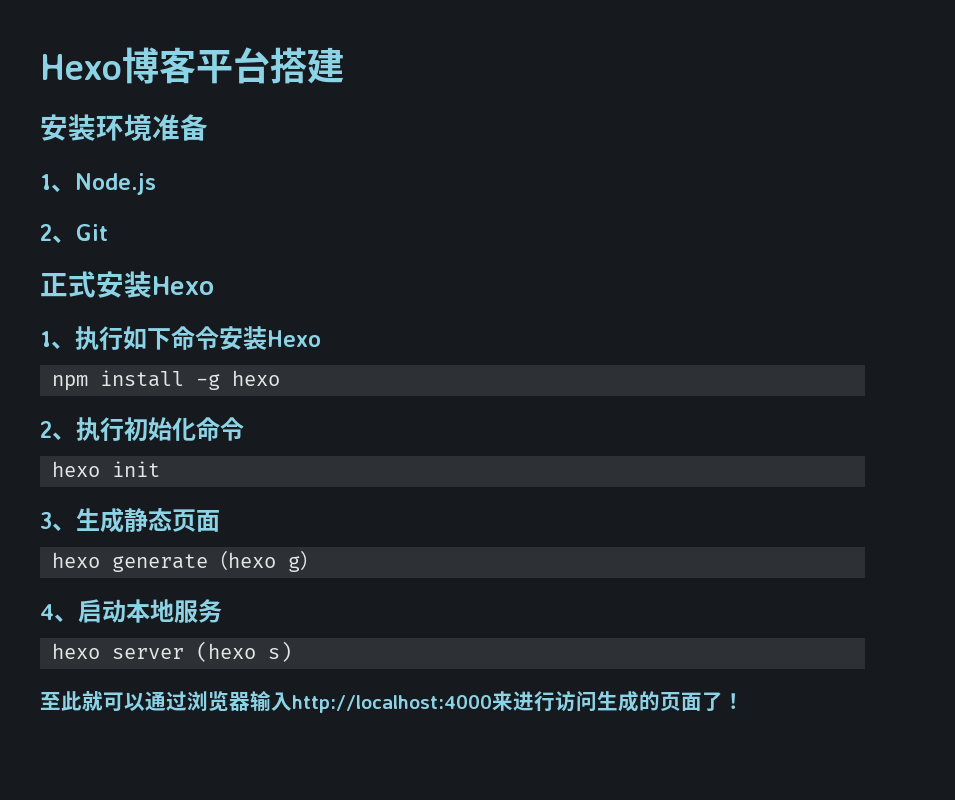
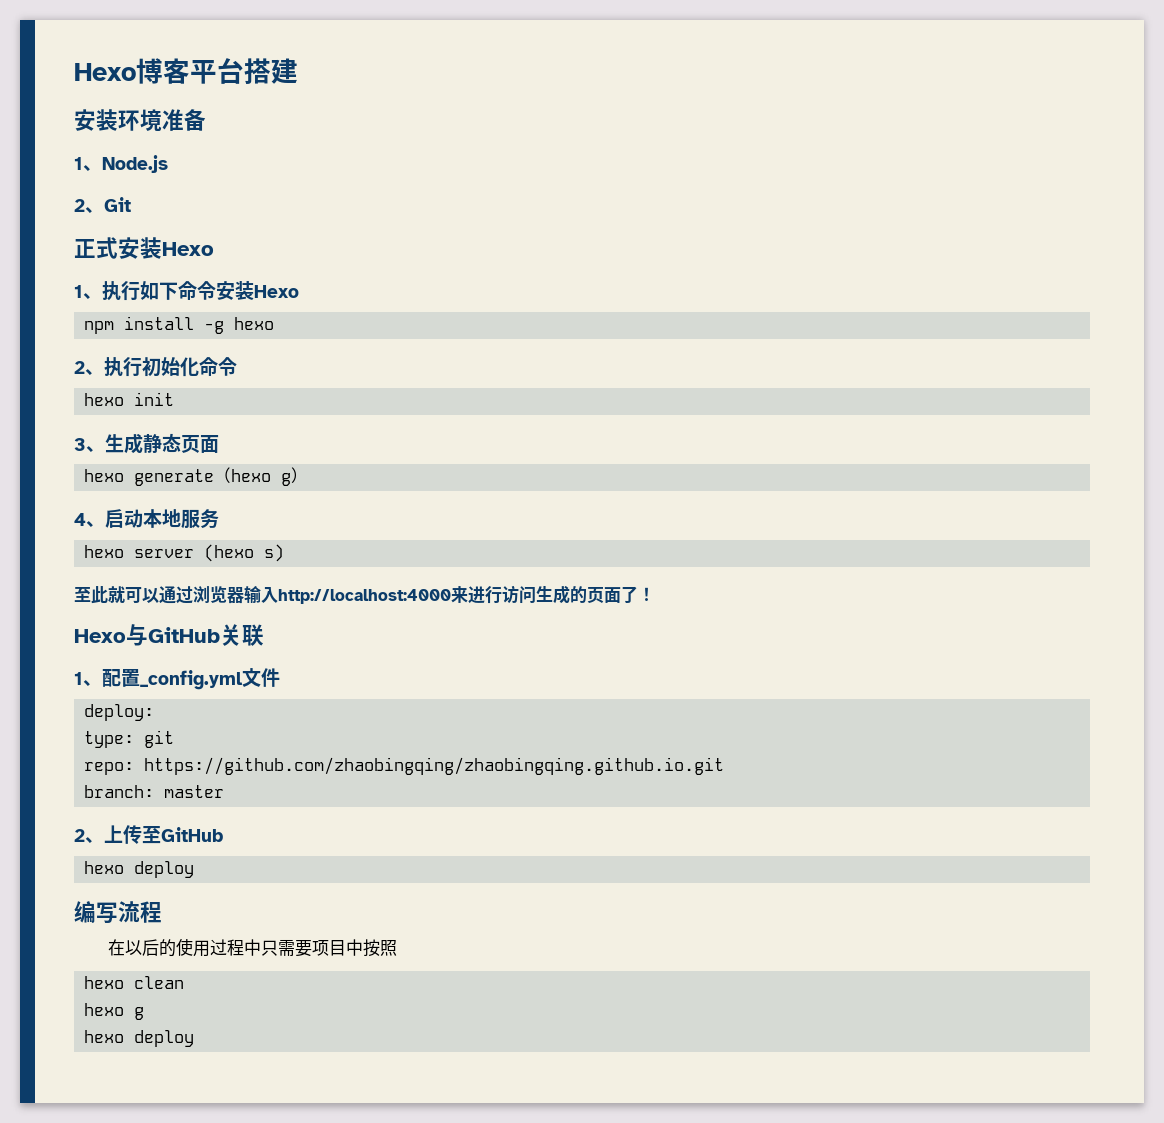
+ Hexo与GitHub关联
+ 1、配置_config.yml文件
+ deploy:
+ type: git
+ repo: https://github.com/zhaobingqing/zhaobingqing.github.io.git
+ branch: master
+ 2、上传至GitHub
+ hexo deploy
+ 编写流程
+ 在以后的使用过程中只需要项目中按照
+ hexo clean
+ hexo g
+ hexo deploy

